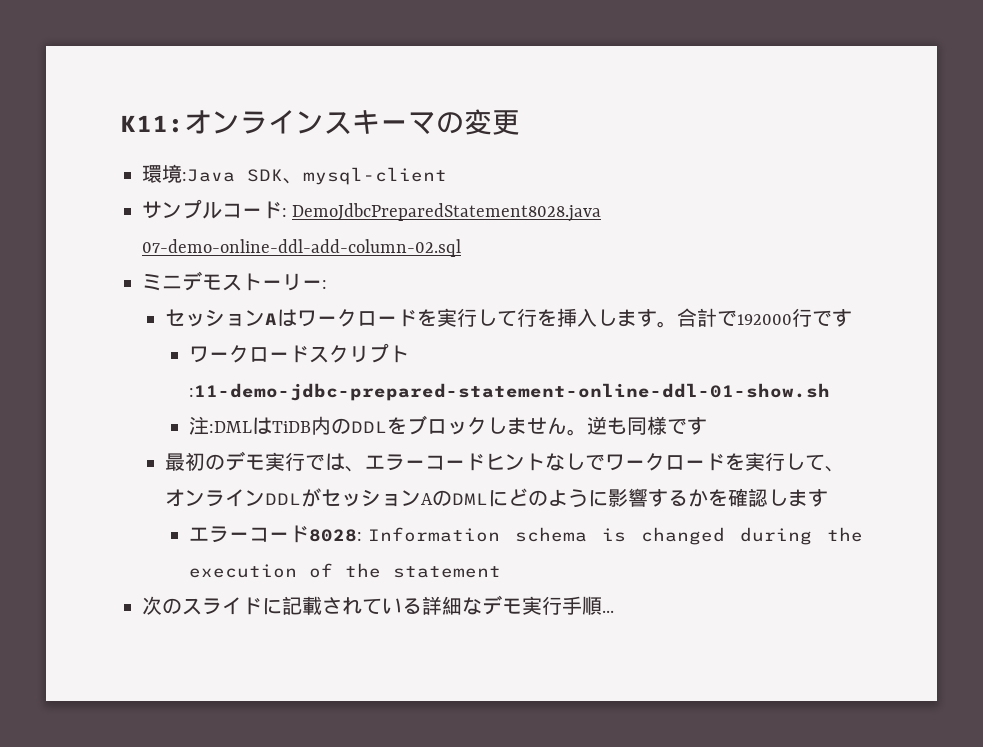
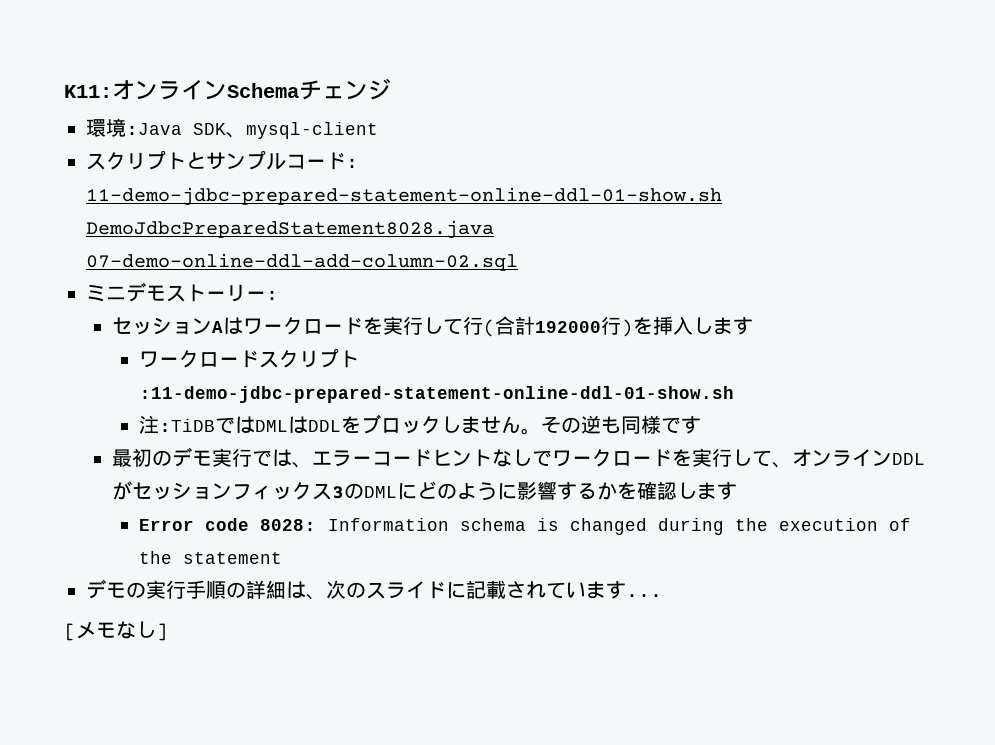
- K11:オンラインスキーマの変更
+ K11:オンラインSchemaチェンジ
- サンプルコード: DemoJdbcPreparedStatement8028.java 07-demo-online-ddl-add-column-02.sql
+ スクリプトとサンプルコード: 11-demo-jdbc-prepared-statement-online-ddl-01-show.sh DemoJdbcPreparedStatement8028.java 07-demo-online-ddl-add-column-02.sql
- セッションAはワークロードを実行して行を挿入します。合計で192000行です
+ セッションAはワークロードを実行して行(合計192000行)を挿入します
- 注:DMLはTiDB内のDDLをブロックしません。
+ 注:TiDBではDMLはDDLをブロックしません。
- 逆も同様です
+ その逆も同様です
- 最初のデモ実行では、エラーコードヒントなしでワークロードを実行して、オンラインDDLがセッションAのDMLにどのように影響するかを確認します
+ 最初のデモ実行では、エラーコードヒントなしでワークロードを実行して、オンラインDDLがセッションフィックス3のDMLにどのように影響するかを確認します
- エラーコード8028: Information schema is changed during the execution of the statement
+ Error code 8028: Information schema is changed during the execution of the statement
- 次のスライドに記載されている詳細なデモ実行手順...
+ デモの実行手順の詳細は、次のスライドに記載されています...
+ [メモなし]

